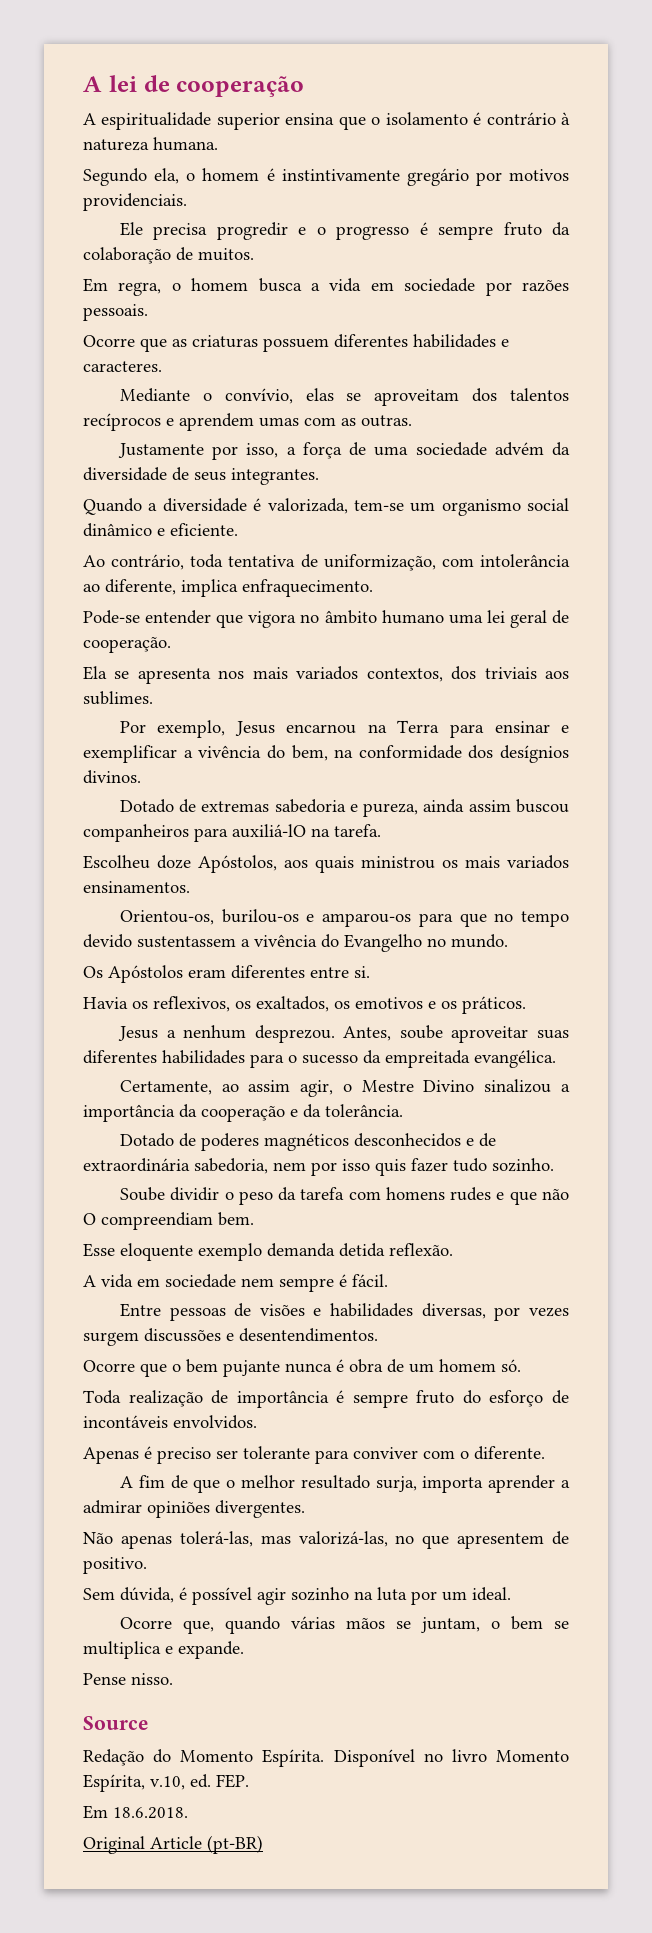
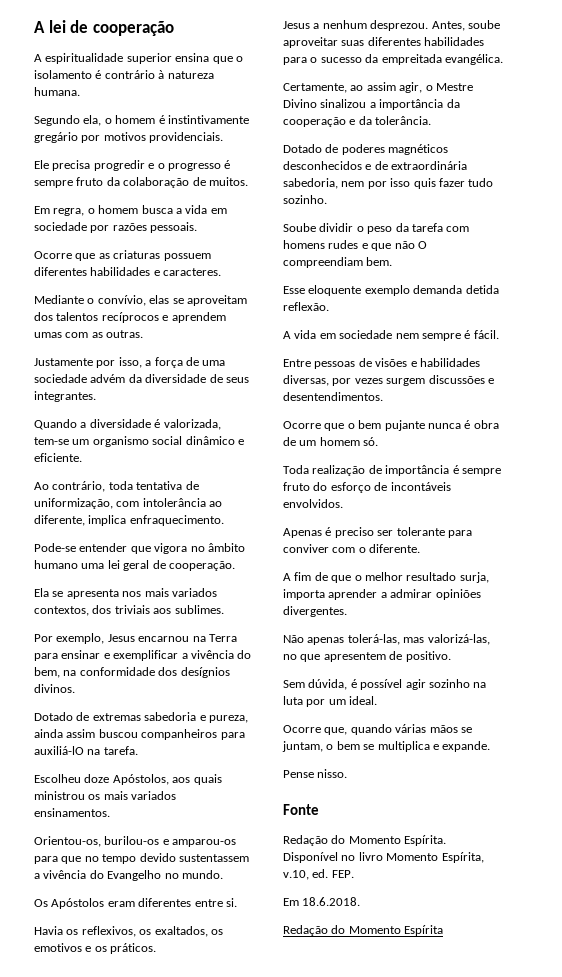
- Source
+ Fonte
- Original Article (pt-BR)
+ Redação do Momento Espírita

